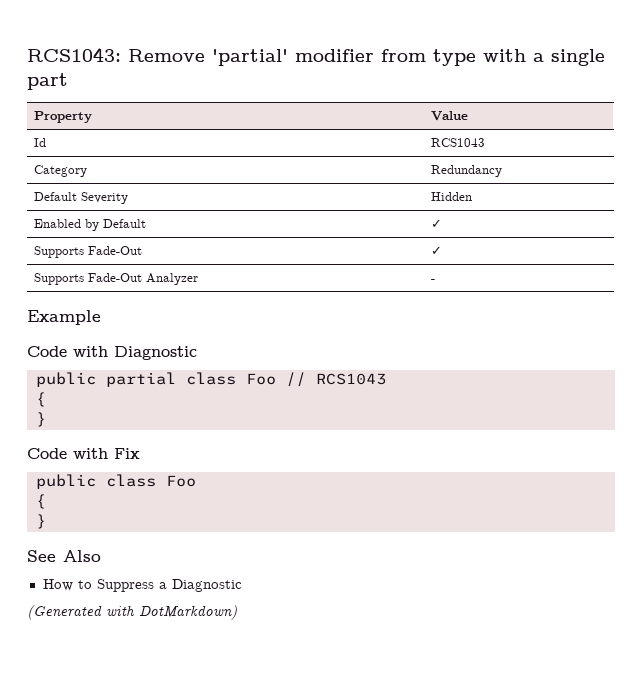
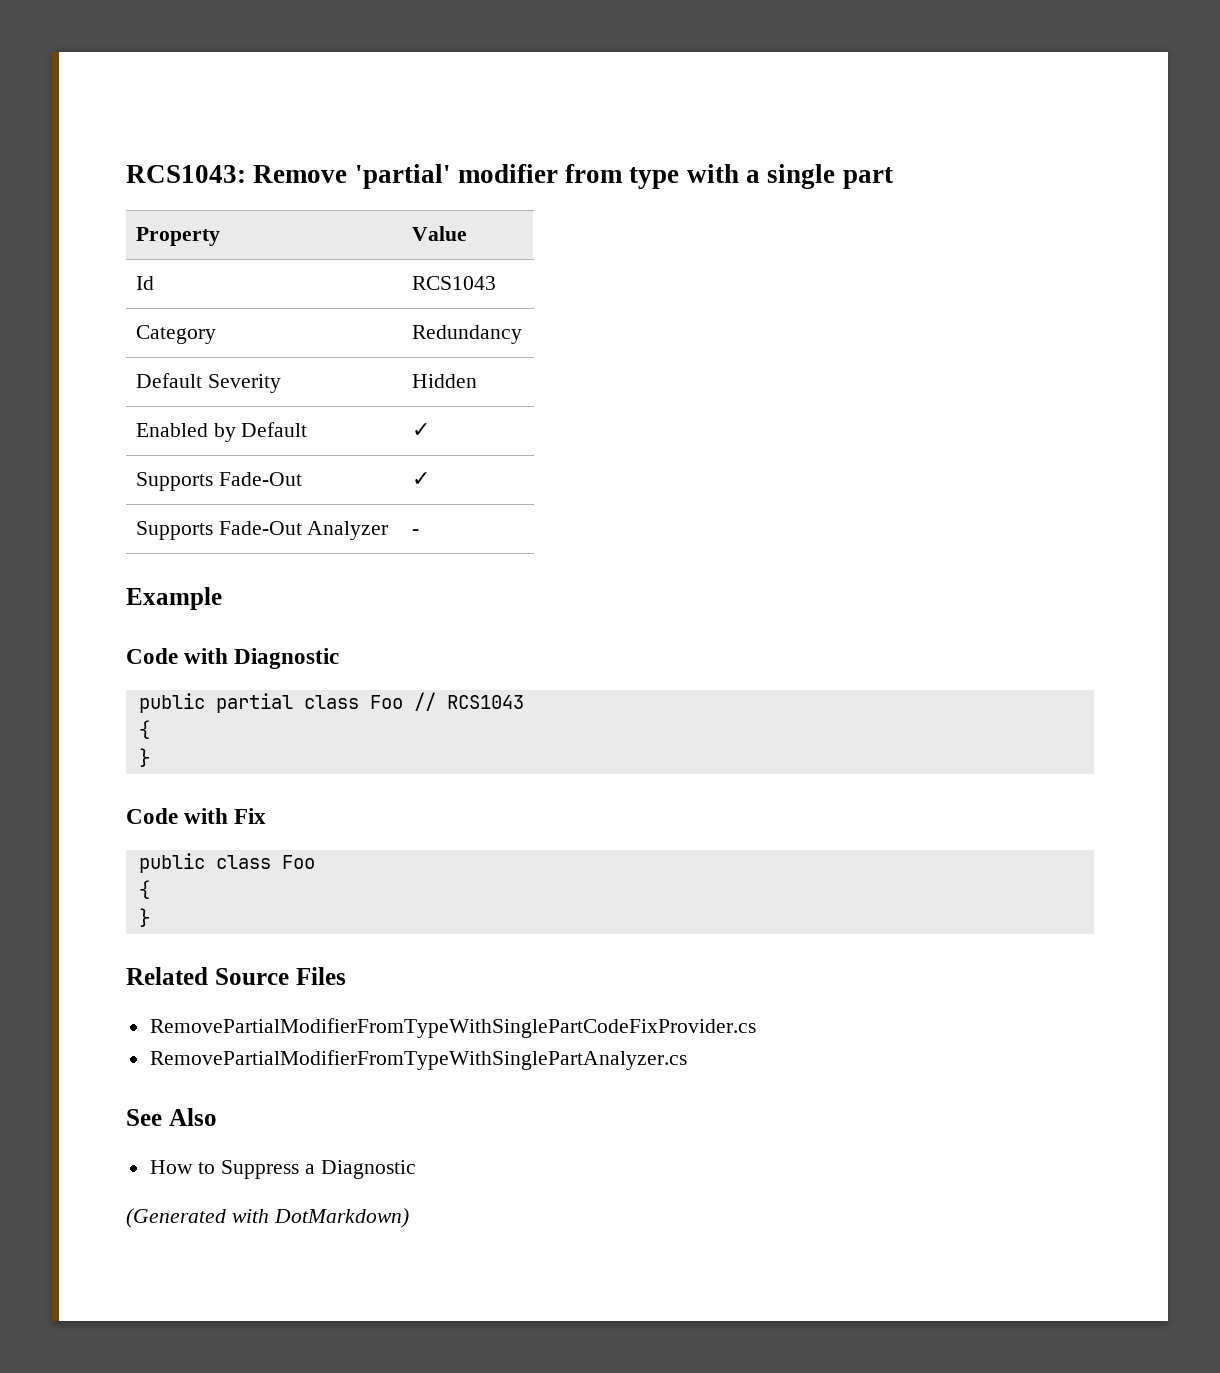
+ Related Source Files
+ RemovePartialModifierFromTypeWithSinglePartCodeFixProvider.cs
+ RemovePartialModifierFromTypeWithSinglePartAnalyzer.cs

